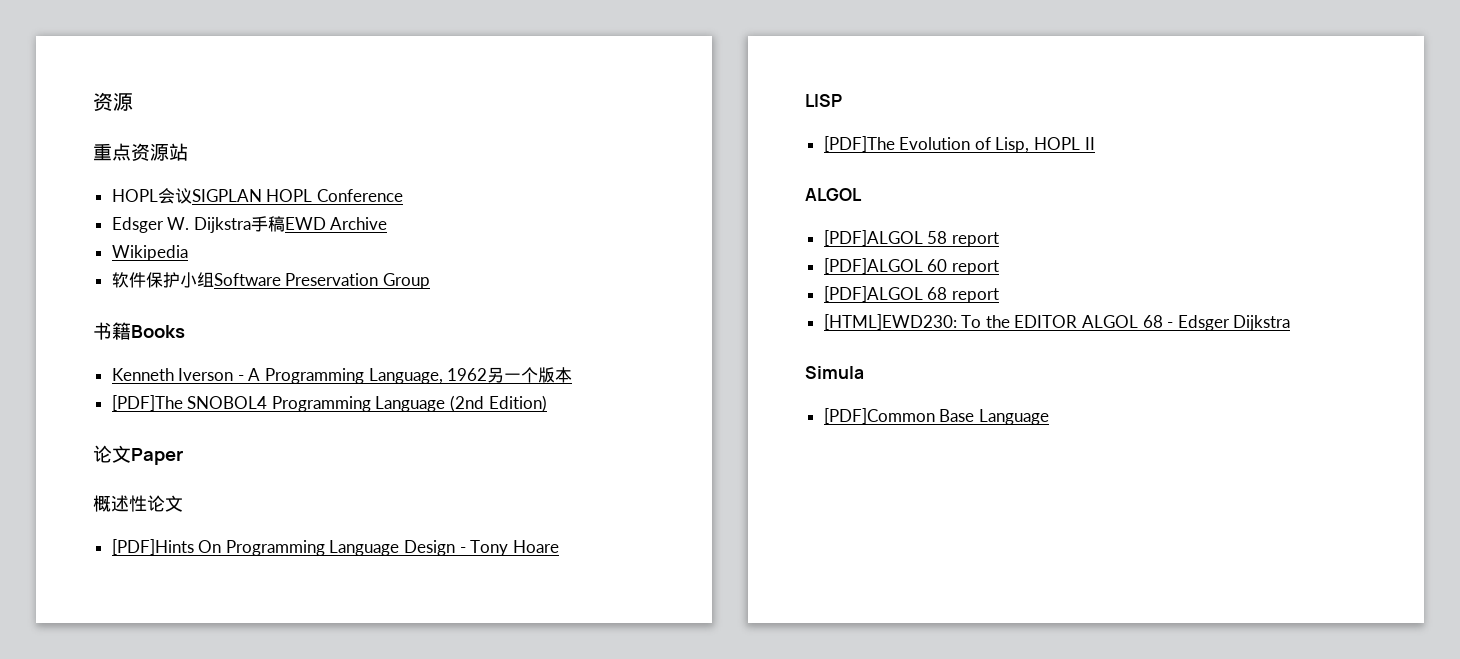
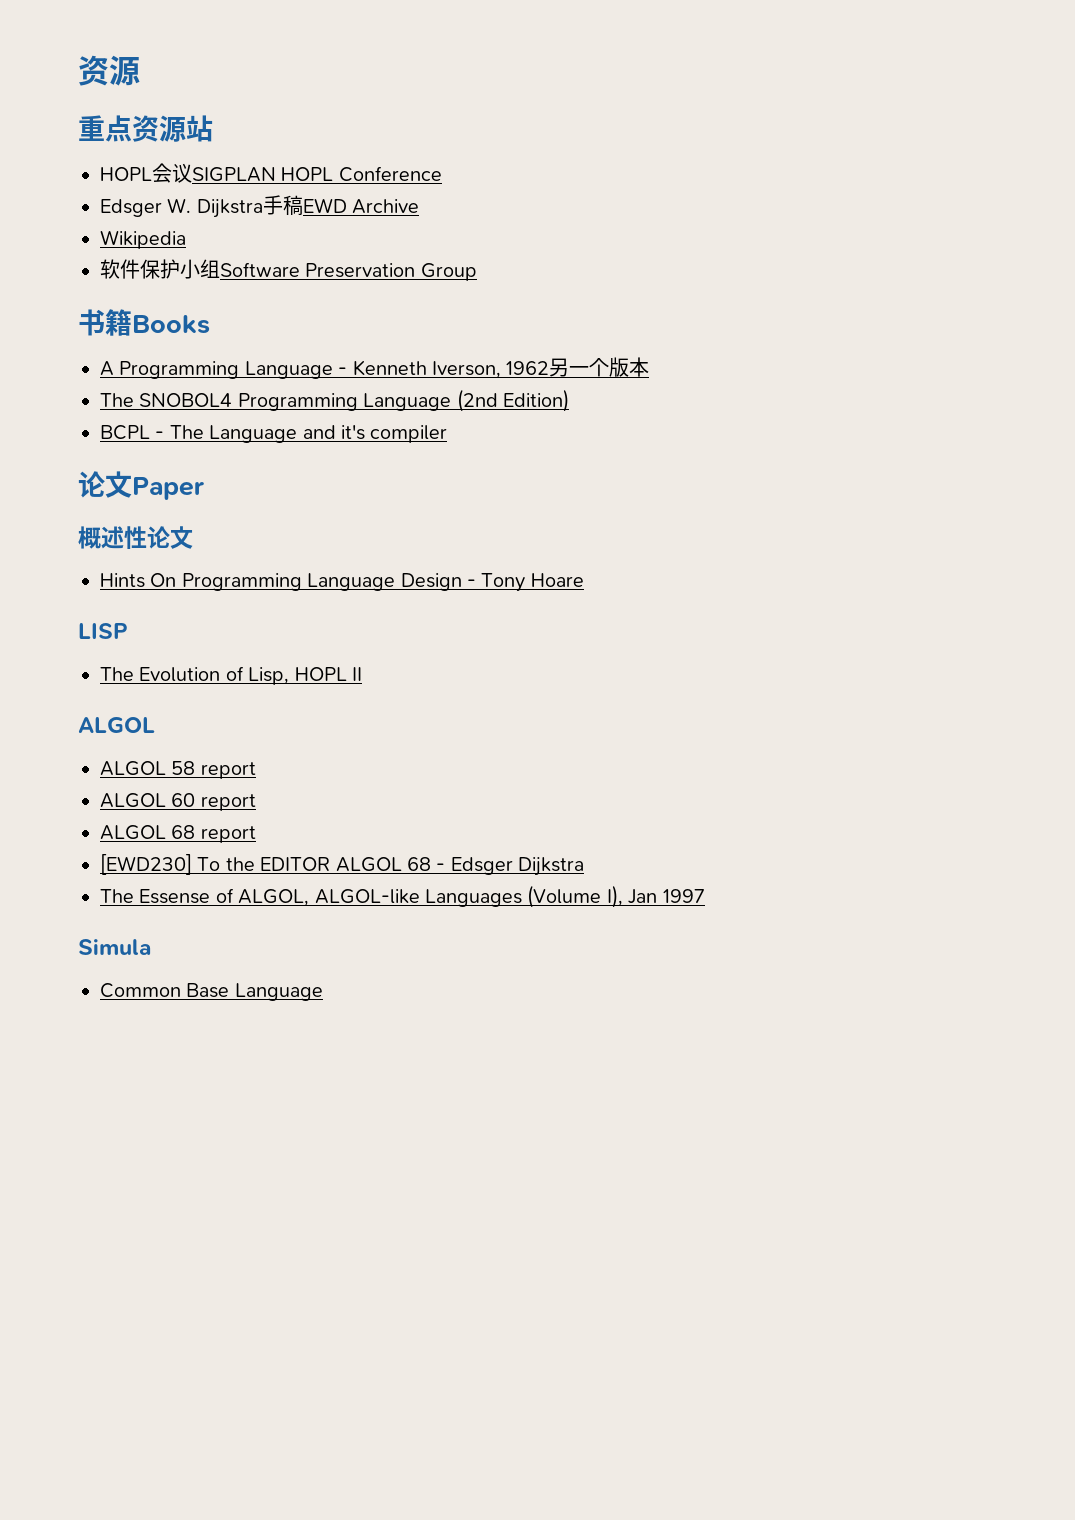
- Kenneth Iverson - A Programming Language, 1962另一个版本
+ A Programming Language - Kenneth Iverson, 1962另一个版本
- [PDF]The SNOBOL4 Programming Language (2nd Edition)
+ The SNOBOL4 Programming Language (2nd Edition)
+ BCPL - The Language and it's compiler
- [PDF]Hints On Programming Language Design - Tony Hoare
+ Hints On Programming Language Design - Tony Hoare
- [PDF]The Evolution of Lisp, HOPL II
+ The Evolution of Lisp, HOPL II
- [PDF]ALGOL 58 report
+ ALGOL 58 report
- [PDF]ALGOL 60 report
+ ALGOL 60 report
- [PDF]ALGOL 68 report
+ ALGOL 68 report
- [HTML]EWD230: To the EDITOR ALGOL 68 - Edsger Dijkstra
+ [EWD230] To the EDITOR ALGOL 68 - Edsger Dijkstra
+ The Essense of ALGOL, ALGOL-like Languages (Volume I), Jan 1997
- [PDF]Common Base Language
+ Common Base Language

